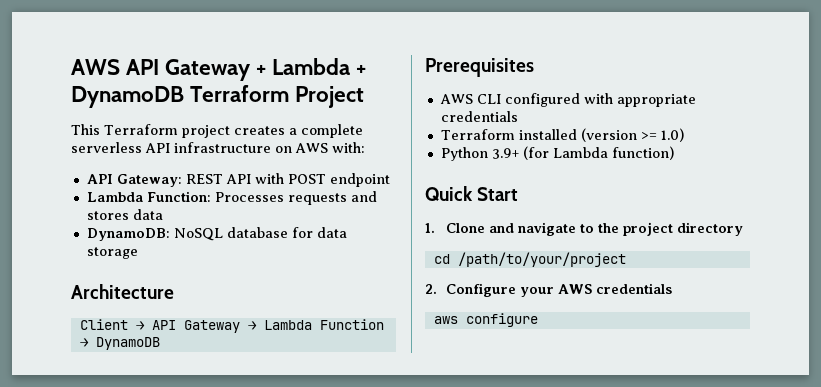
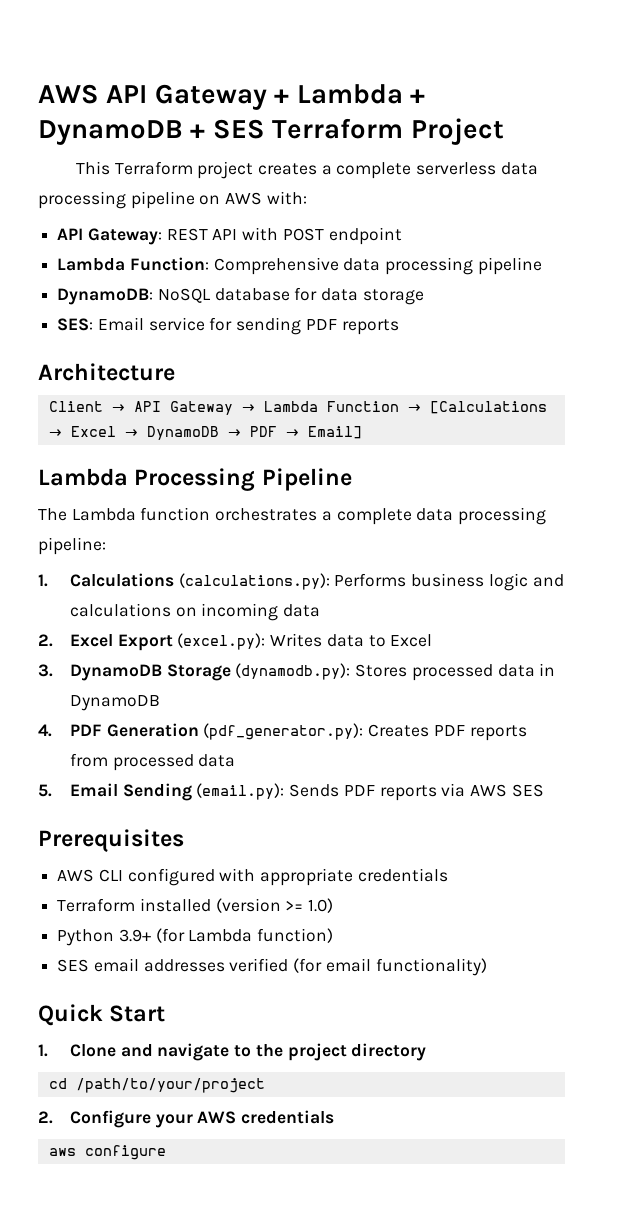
- AWS API Gateway + Lambda + DynamoDB Terraform Project
+ AWS API Gateway + Lambda + DynamoDB + SES Terraform Project
- This Terraform project creates a complete serverless API infrastructure on AWS with:
+ This Terraform project creates a complete serverless data processing pipeline on AWS with:
- Lambda Function: Processes requests and stores data
+ Lambda Function: Comprehensive data processing pipeline
+ SES: Email service for sending PDF reports
- Client → API Gateway → Lambda Function → DynamoDB
+ Client → API Gateway → Lambda Function → [Calculations → Excel → DynamoDB → PDF → Email]
+ Lambda Processing Pipeline
+ The Lambda function orchestrates a complete data processing pipeline:
+ 1. Calculations (calculations.py): Performs business logic and calculations on incoming data
+ 2. Excel Export (excel.py): Writes data to Excel
+ 3. DynamoDB Storage (dynamodb.py): Stores processed data in DynamoDB
+ 4. PDF Generation (pdf_generator.py): Creates PDF reports from processed data
+ 5. Email Sending (email.py): Sends PDF reports via AWS SES
+ SES email addresses verified (for email functionality)

